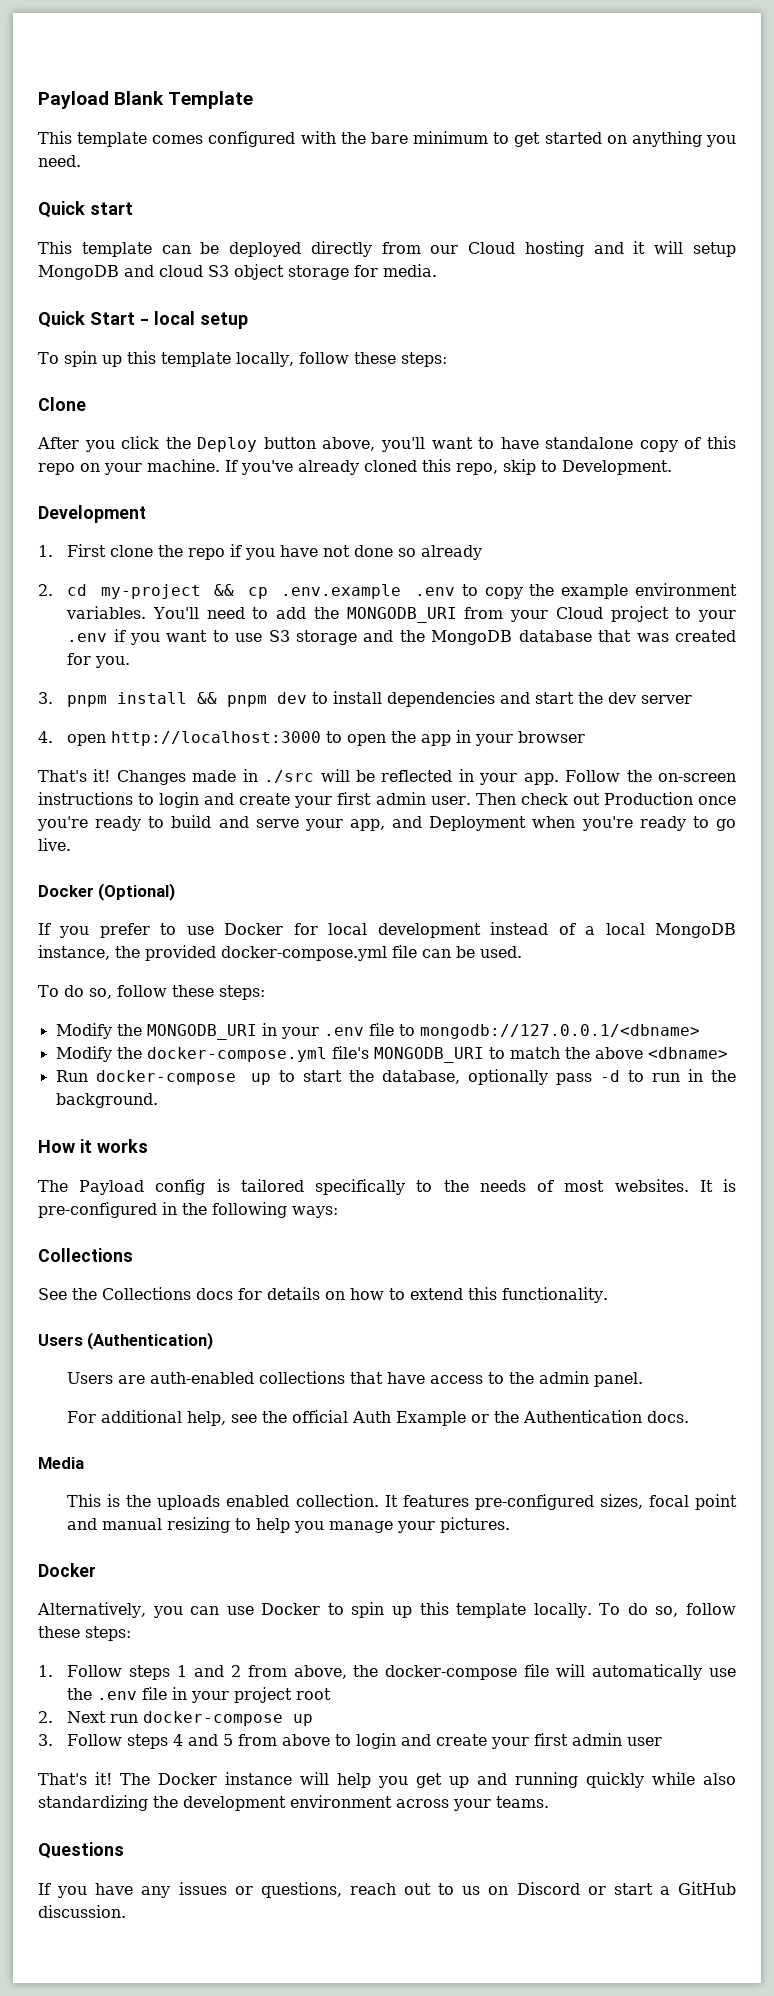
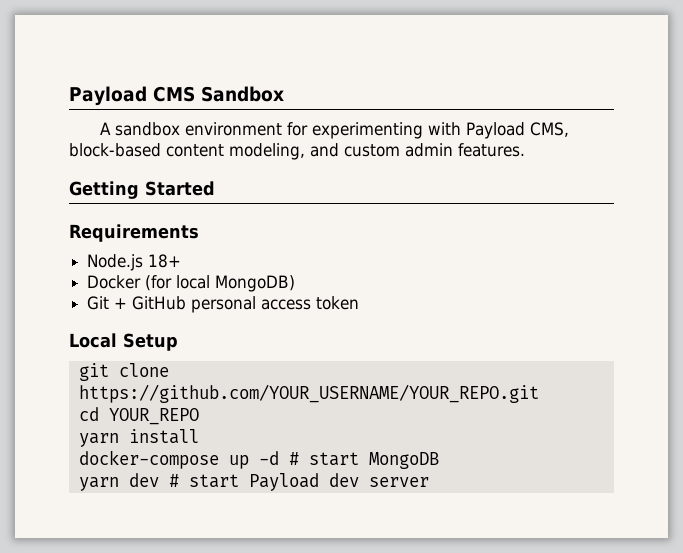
- Payload Blank Template
- This template comes configured with the bare minimum to get started on anything you need.
- Quick start
- This template can be deployed directly from our Cloud hosting and it will setup MongoDB and cloud S3 object storage for media.
- Quick Start - local setup
- To spin up this template locally, follow these steps:
- Clone
- After you click the Deploy button above, you'll want to have standalone copy of this repo on your machine. If you've already cloned this repo, skip to Development.
- Development
- 1. First clone the repo if you have not done so already
- 2. cd my-project && cp .env.example .env to copy the example environment variables. You'll need to add the MONGODB_URI from your Cloud project to your .env if you want to use S3 storage and the MongoDB database that was created for you.
- 3. pnpm install && pnpm dev to install dependencies and start the dev server
- 4. open http://localhost:3000 to open the app in your browser
- That's it! Changes made in ./src will be reflected in your app. Follow the on-screen instructions to login and create your first admin user. Then check out Production once you're ready to build and serve your app, and Deployment when you're ready to go live.
- Docker (Optional)
- If you prefer to use Docker for local development instead of a local MongoDB instance, the provided docker-compose.yml file can be used.
- To do so, follow these steps:
- Modify the MONGODB_URI in your .env file to mongodb://127.0.0.1/<dbname>
- Modify the docker-compose.yml file's MONGODB_URI to match the above <dbname>
- Run docker-compose up to start the database, optionally pass -d to run in the background.
- How it works
- The Payload config is tailored specifically to the needs of most websites. It is pre-configured in the following ways:
- Collections
- See the Collections docs for details on how to extend this functionality.
- Users (Authentication)
- Users are auth-enabled collections that have access to the admin panel.
- For additional help, see the official Auth Example or the Authentication docs.
- Media
- This is the uploads enabled collection. It features pre-configured sizes, focal point and manual resizing to help you manage your pictures.
- Docker
- Alternatively, you can use Docker to spin up this template locally. To do so, follow these steps:
- 1. Follow steps 1 and 2 from above, the docker-compose file will automatically use the .env file in your project root
- 2. Next run docker-compose up
- 3. Follow steps 4 and 5 from above to login and create your first admin user
- That's it! The Docker instance will help you get up and running quickly while also standardizing the development environment across your teams.
- Questions
- If you have any issues or questions, reach out to us on Discord or start a GitHub discussion.
+ Payload CMS Sandbox
+ A sandbox environment for experimenting with Payload CMS, block-based content modeling, and custom admin features.
+ Getting Started
+ Requirements
+ Node.js 18+
+ Docker (for local MongoDB)
+ Git + GitHub personal access token
+ Local Setup
+ git clone https://github.com/YOUR_USERNAME/YOUR_REPO.git
+ cd YOUR_REPO
+ yarn install
+ docker-compose up -d # start MongoDB
+ yarn dev # start Payload dev server

